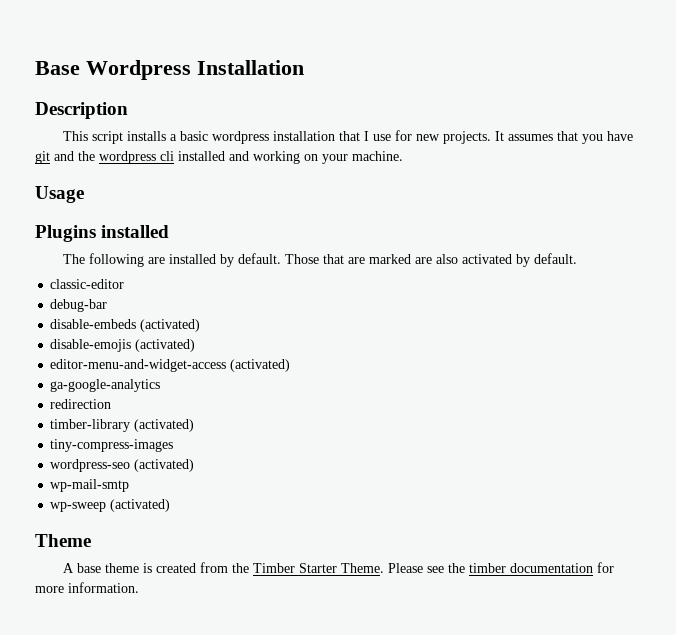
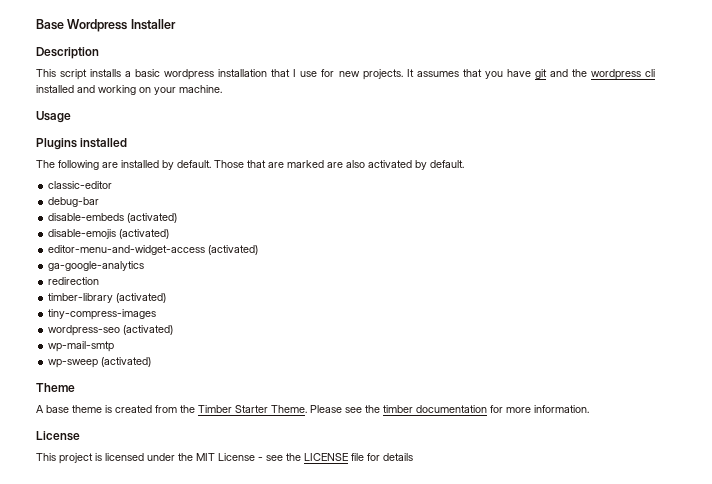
- Base Wordpress Installation
+ Base Wordpress Installer
  Please see the timber documentation for more information.
+ License
+ This project is licensed under the MIT License - see the LICENSE file for details

